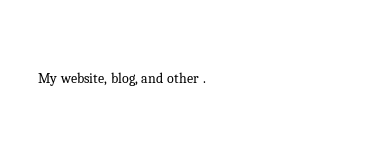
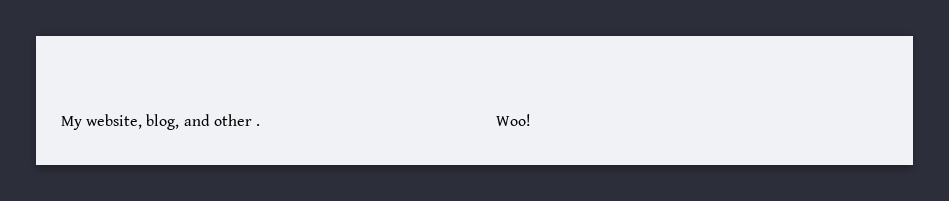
+ Woo!

